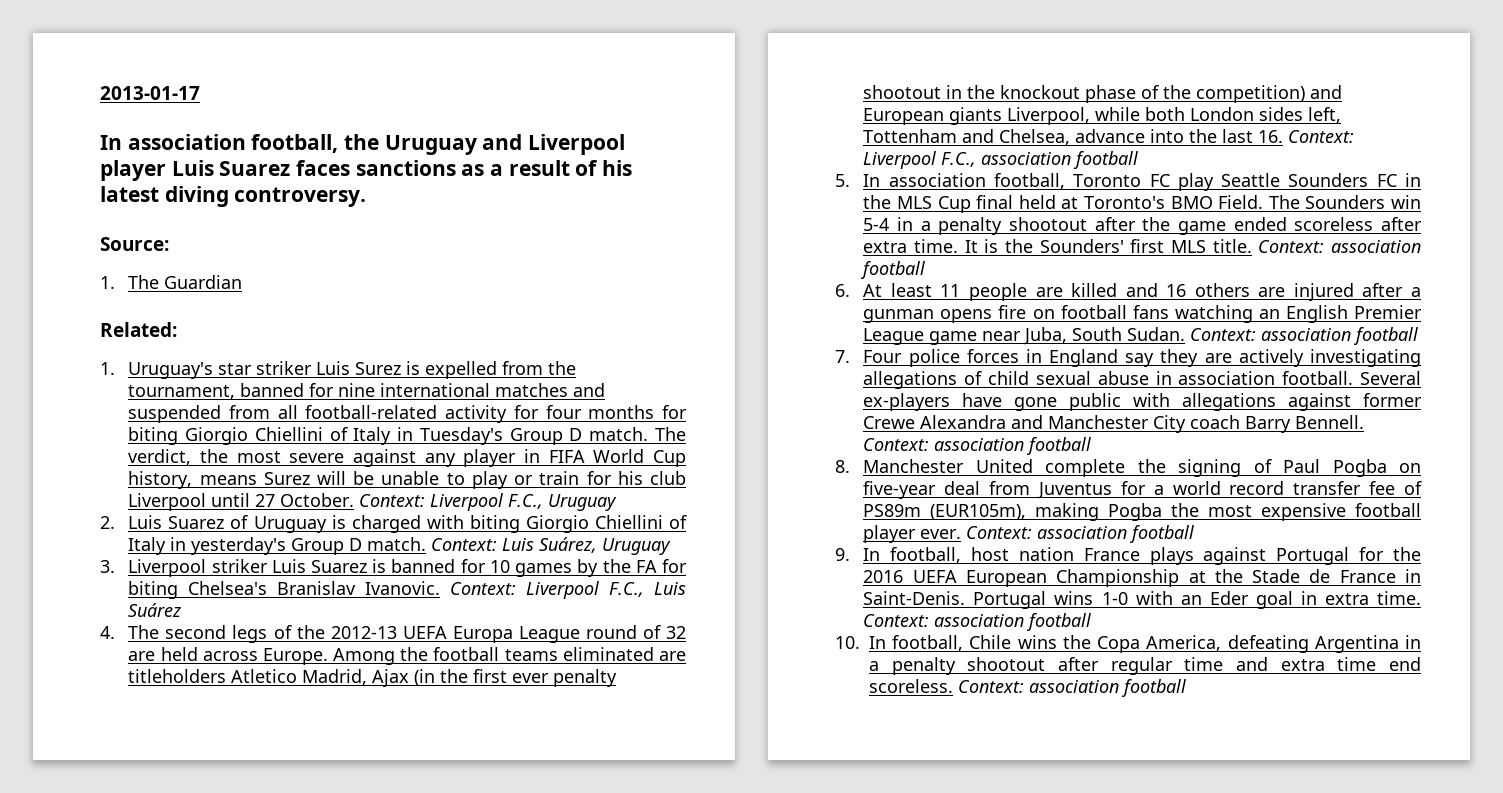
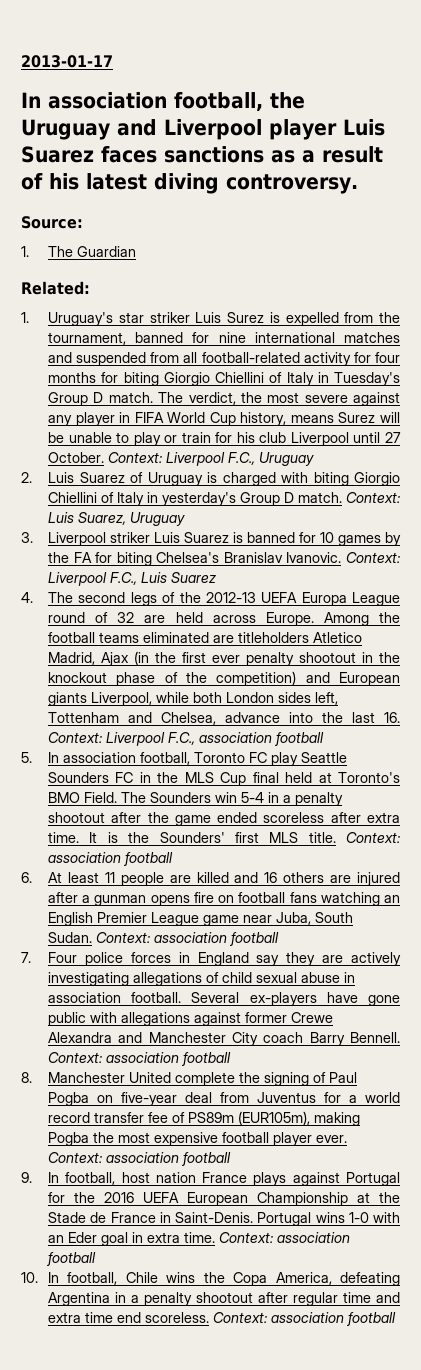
- Context: Luis Suárez, Uruguay
+ Context: Luis Suarez, Uruguay
- Context: Liverpool F.C., Luis Suárez
+ Context: Liverpool F.C., Luis Suarez

